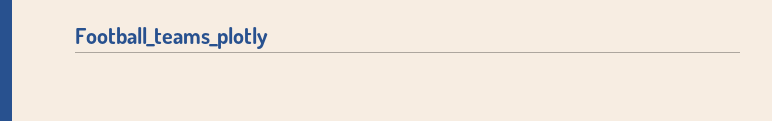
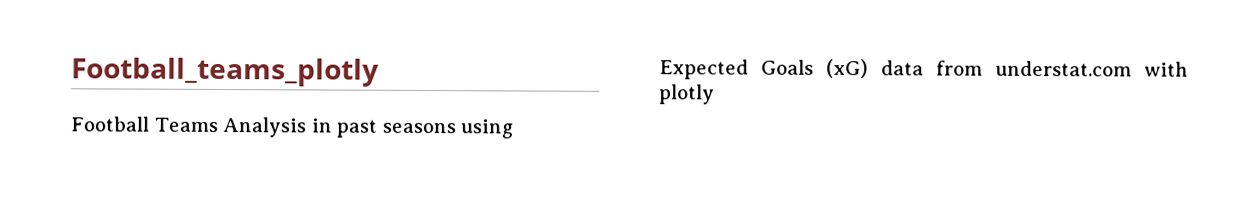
+ Football Teams Analysis in past seasons using Expected Goals (xG) data from understat.com with plotly

